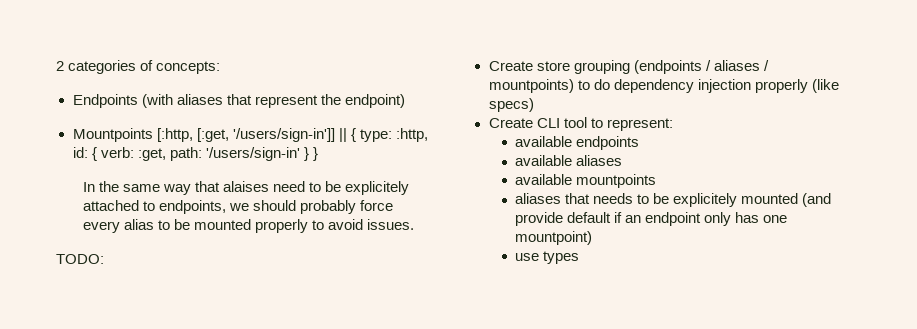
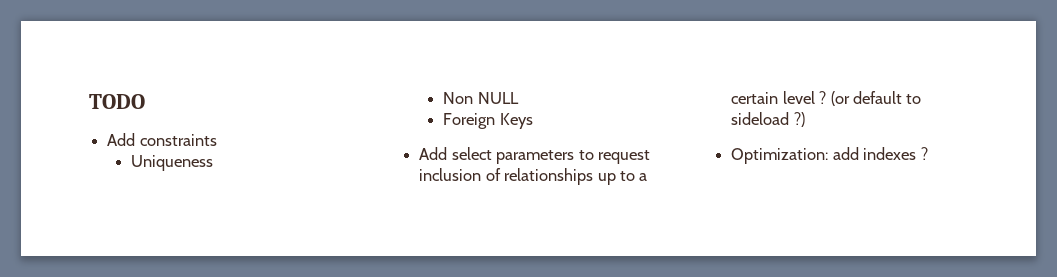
- 2 categories of concepts:
- Endpoints (with aliases that represent the endpoint)
- Mountpoints [:http, [:get, '/users/sign-in']] || { type: :http, id: { verb: :get, path: '/users/sign-in' } }
- In the same way that alaises need to be explicitely attached to endpoints, we should probably force every alias to be mounted properly to avoid issues.
- TODO:
- Create store grouping (endpoints / aliases / mountpoints) to do dependency injection properly (like specs)
- Create CLI tool to represent:
- available endpoints
- available aliases
- available mountpoints
- aliases that needs to be explicitely mounted (and provide default if an endpoint only has one mountpoint)
- use types
+ TODO
+ Add constraints
+ Uniqueness
+ Non NULL
+ Foreign Keys
+ Add select parameters to request inclusion of relationships up to a certain level ? (or default to sideload ?)
+ Optimization: add indexes ?

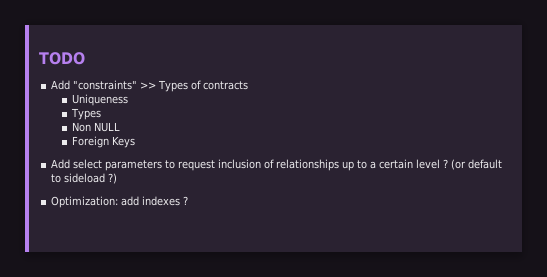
- Add constraints
+ Add "constraints" >> Types of contracts
  Uniqueness
+ Types

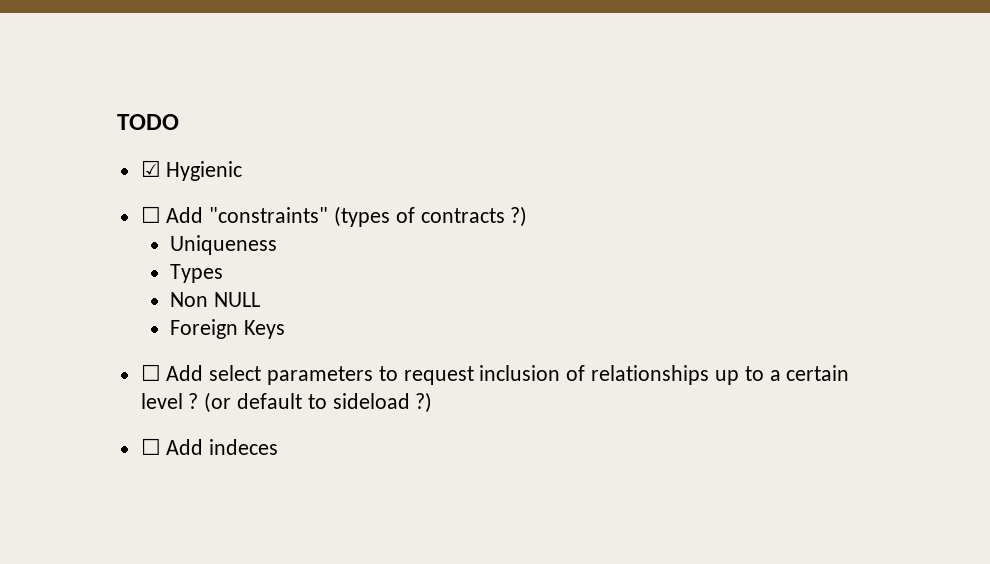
- Add "constraints" >> Types of contracts
+ ☑ Hygienic
+ ☐ Add "constraints" (types of contracts ?)
- Add select parameters to request inclusion of relationships up to a certain level ?
+ ☐ Add select parameters to request inclusion of relationships up to a certain level ?
- Optimization: add indexes ?
+ ☐ Add indeces

